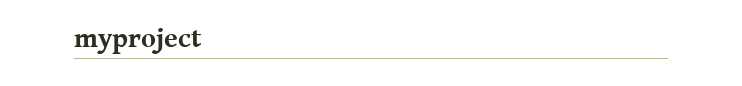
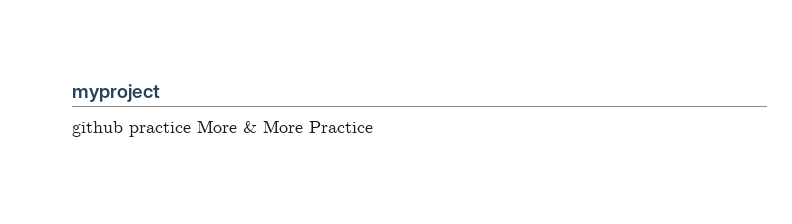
+ github practice More & More Practice

